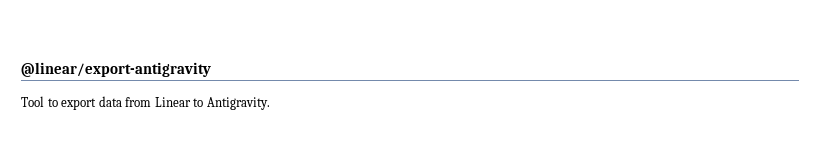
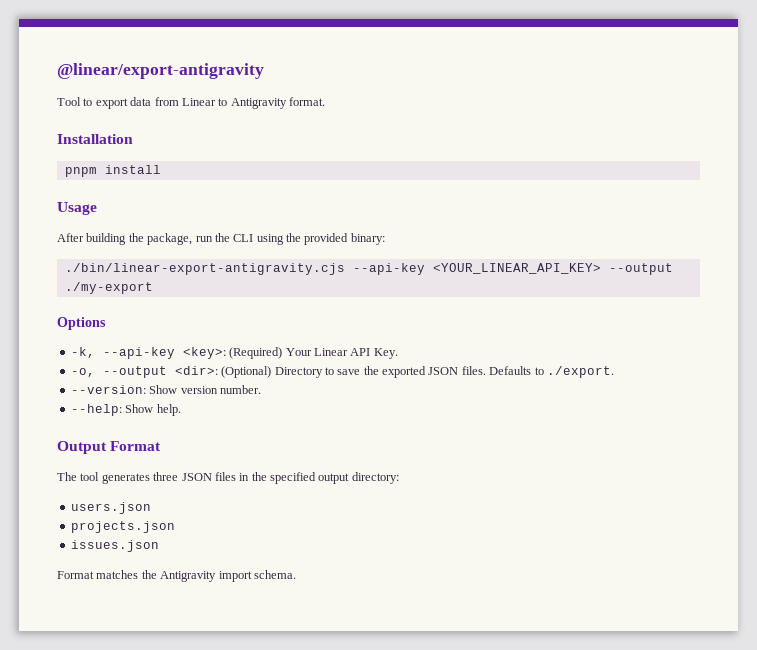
- Tool to export data from Linear to Antigravity.
+ Tool to export data from Linear to Antigravity format.
+ Installation
+ pnpm install
+ Usage
+ After building the package, run the CLI using the provided binary:
+ ./bin/linear-export-antigravity.cjs --api-key <YOUR_LINEAR_API_KEY> --output ./my-export
+ Options
+ -k, --api-key <key>: (Required) Your Linear API Key.
+ -o, --output <dir>: (Optional) Directory to save the exported JSON files. Defaults to ./export.
+ --version: Show version number.
+ --help: Show help.
+ Output Format
+ The tool generates three JSON files in the specified output directory:
+ users.json
+ projects.json
+ issues.json
+ Format matches the Antigravity import schema.

